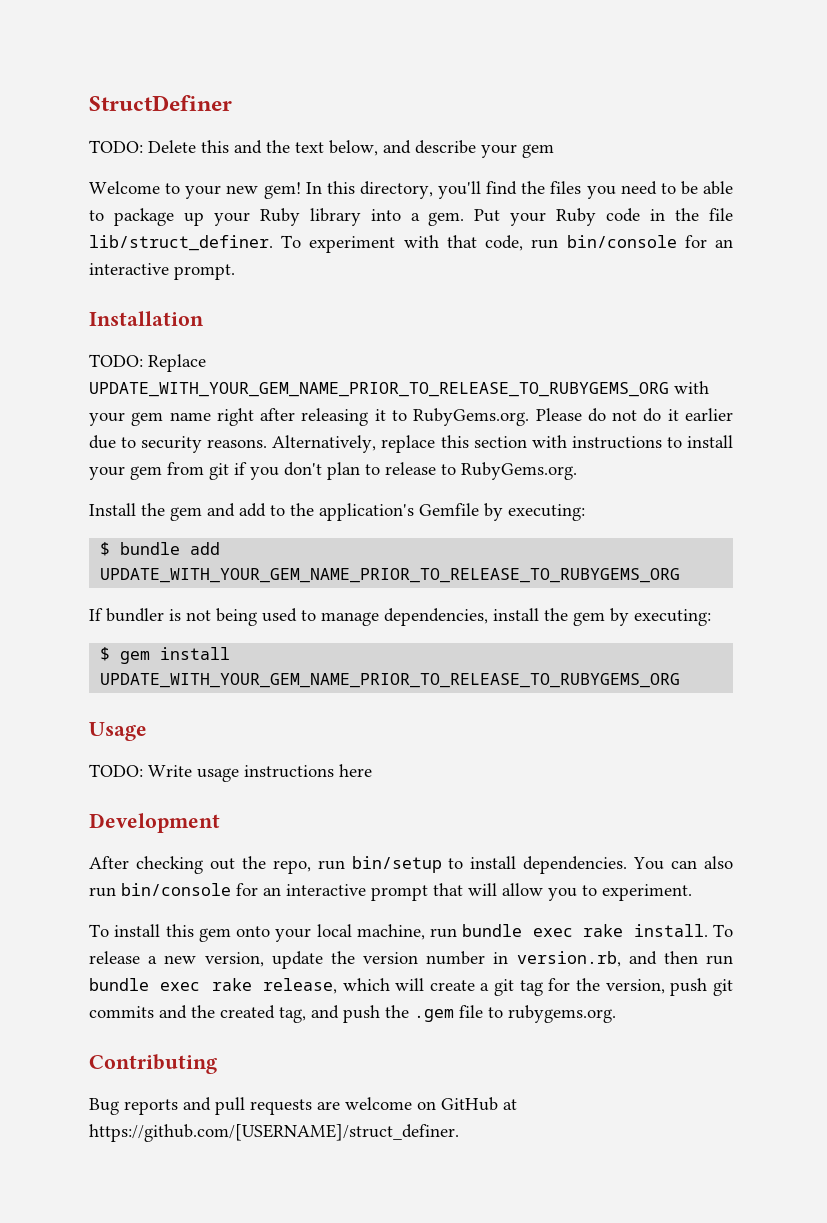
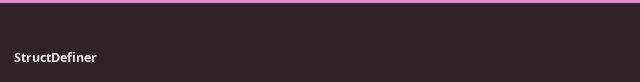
- TODO: Delete this and the text below, and describe your gem
- Welcome to your new gem! In this directory, you'll find the files you need to be able to package up your Ruby library into a gem. Put your Ruby code in the file lib/struct_definer. To experiment with that code, run bin/console for an interactive prompt.
- Installation
- TODO: Replace UPDATE_WITH_YOUR_GEM_NAME_PRIOR_TO_RELEASE_TO_RUBYGEMS_ORG with your gem name right after releasing it to RubyGems.org. Please do not do it earlier due to security reasons. Alternatively, replace this section with instructions to install your gem from git if you don't plan to release to RubyGems.org.
- Install the gem and add to the application's Gemfile by executing:
- $ bundle add UPDATE_WITH_YOUR_GEM_NAME_PRIOR_TO_RELEASE_TO_RUBYGEMS_ORG
- If bundler is not being used to manage dependencies, install the gem by executing:
- $ gem install UPDATE_WITH_YOUR_GEM_NAME_PRIOR_TO_RELEASE_TO_RUBYGEMS_ORG
- Usage
- TODO: Write usage instructions here
- Development
- After checking out the repo, run bin/setup to install dependencies. You can also run bin/console for an interactive prompt that will allow you to experiment.
- To install this gem onto your local machine, run bundle exec rake install. To release a new version, update the version number in version.rb, and then run bundle exec rake release, which will create a git tag for the version, push git commits and the created tag, and push the .gem file to rubygems.org.
- Contributing
- Bug reports and pull requests are welcome on GitHub at https://github.com/[USERNAME]/struct_definer.

